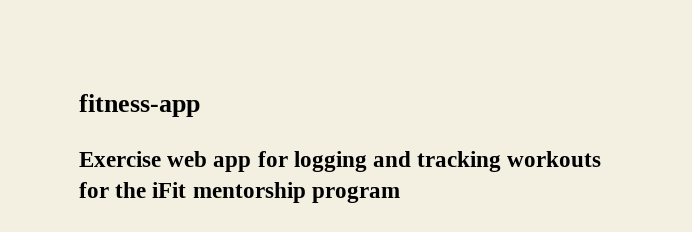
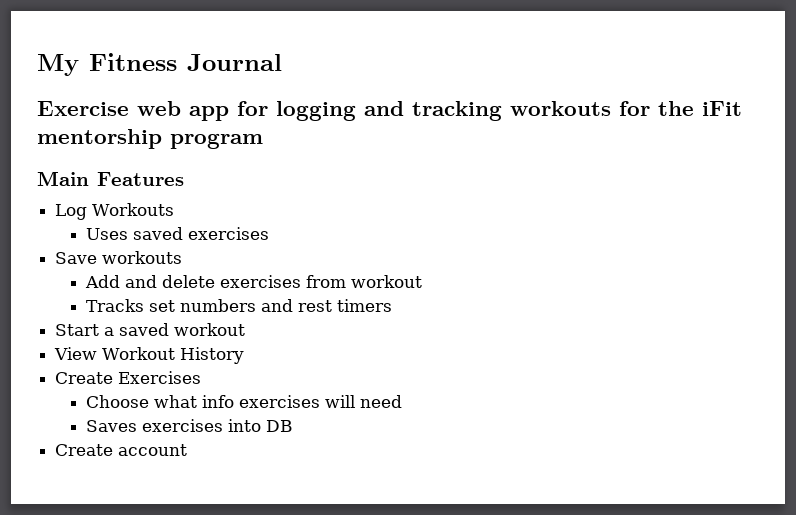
- fitness-app
+ My Fitness Journal
+ Main Features
+ Log Workouts
+ Uses saved exercises
+ Save workouts
+ Add and delete exercises from workout
+ Tracks set numbers and rest timers
+ Start a saved workout
+ View Workout History
+ Create Exercises
+ Choose what info exercises will need
+ Saves exercises into DB
+ Create account

